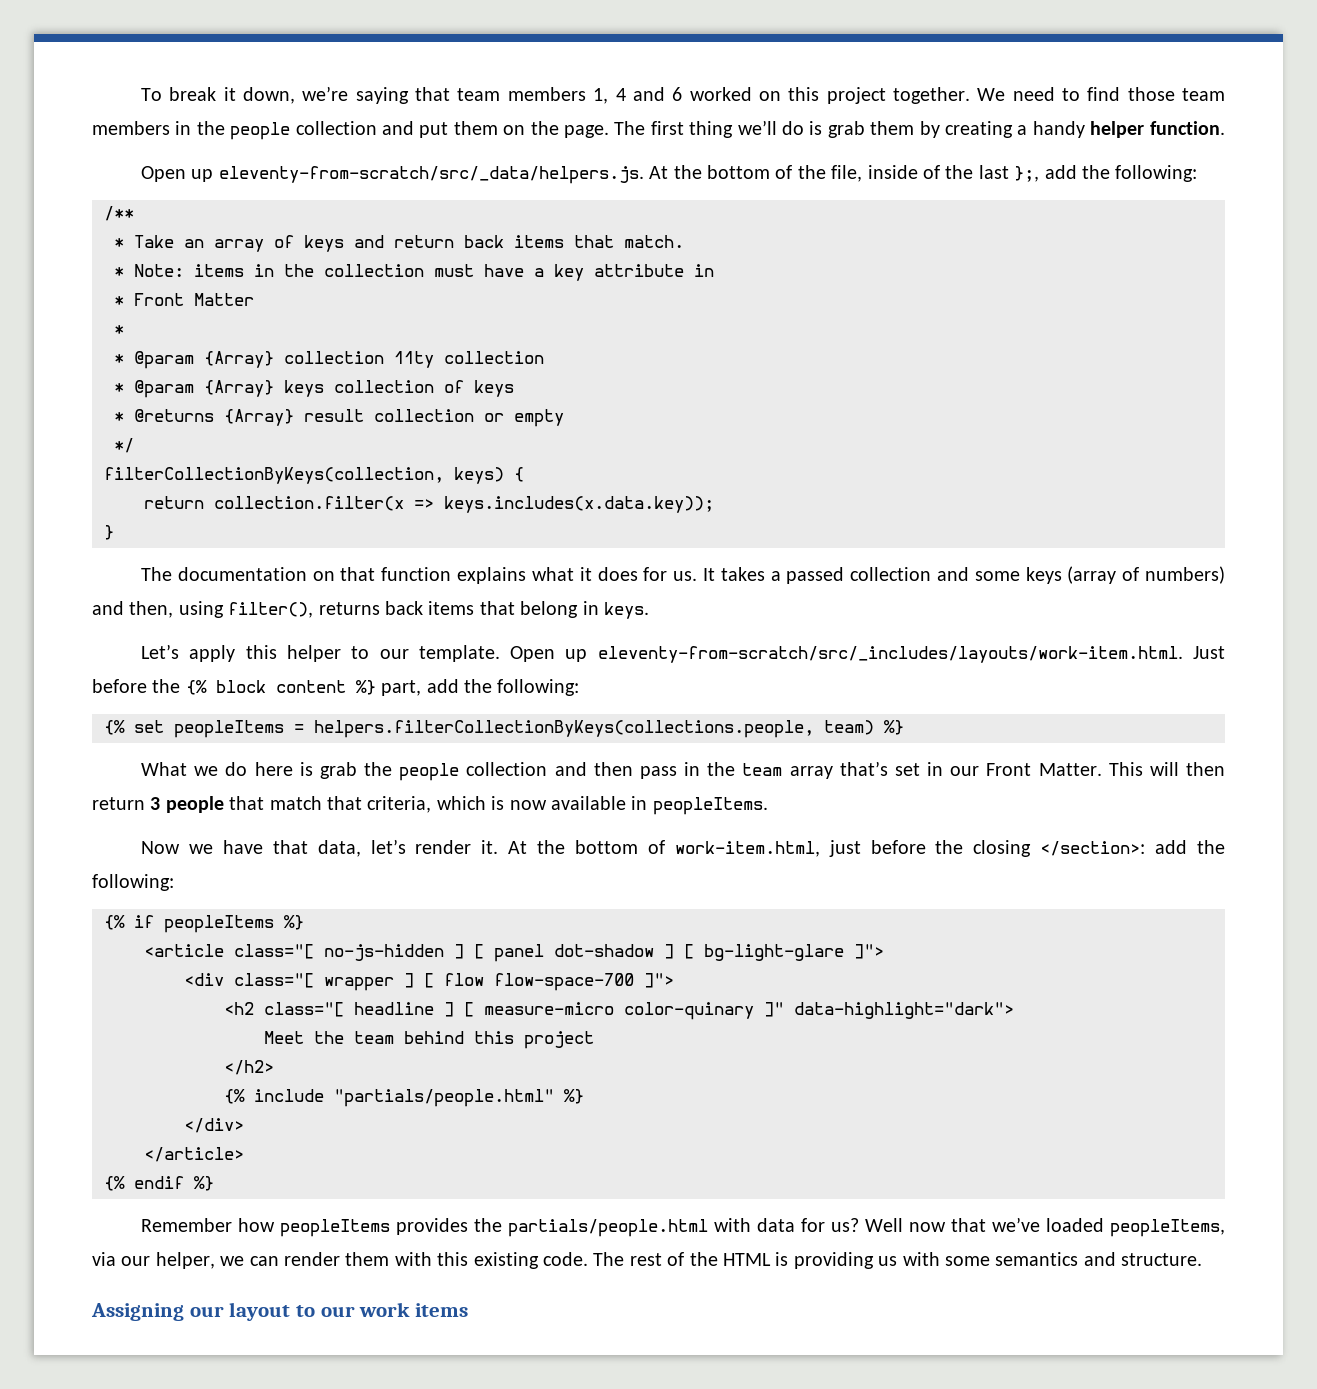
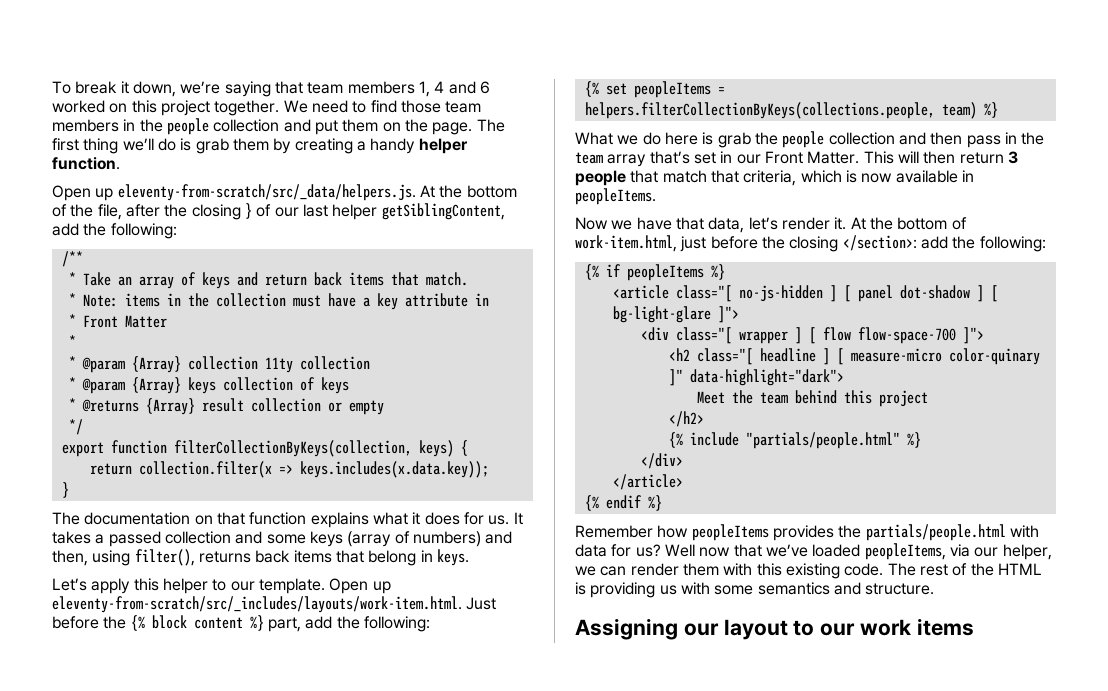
- Open up eleventy-from-scratch/src/_data/helpers.js. At the bottom of the file, inside of the last };, add the following:
+ Open up eleventy-from-scratch/src/_data/helpers.js. At the bottom of the file, after the closing } of our last helper getSiblingContent, add the following:
- filterCollectionByKeys(collection, keys) {
+ export function filterCollectionByKeys(collection, keys) {

